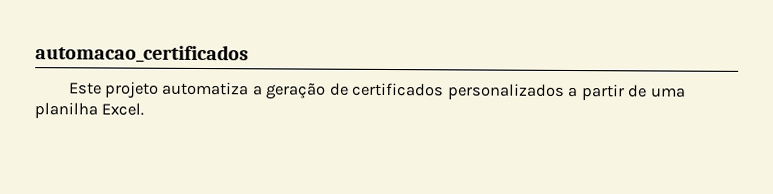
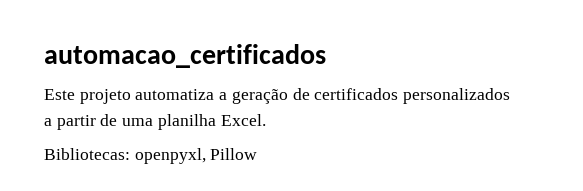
+ Bibliotecas: openpyxl, Pillow

